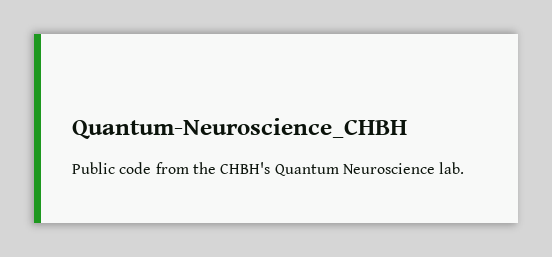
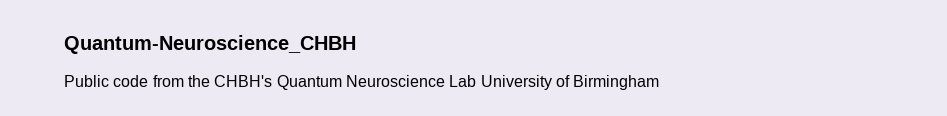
- Public code from the CHBH's Quantum Neuroscience lab.
+ Public code from the CHBH's Quantum Neuroscience Lab University of Birmingham

